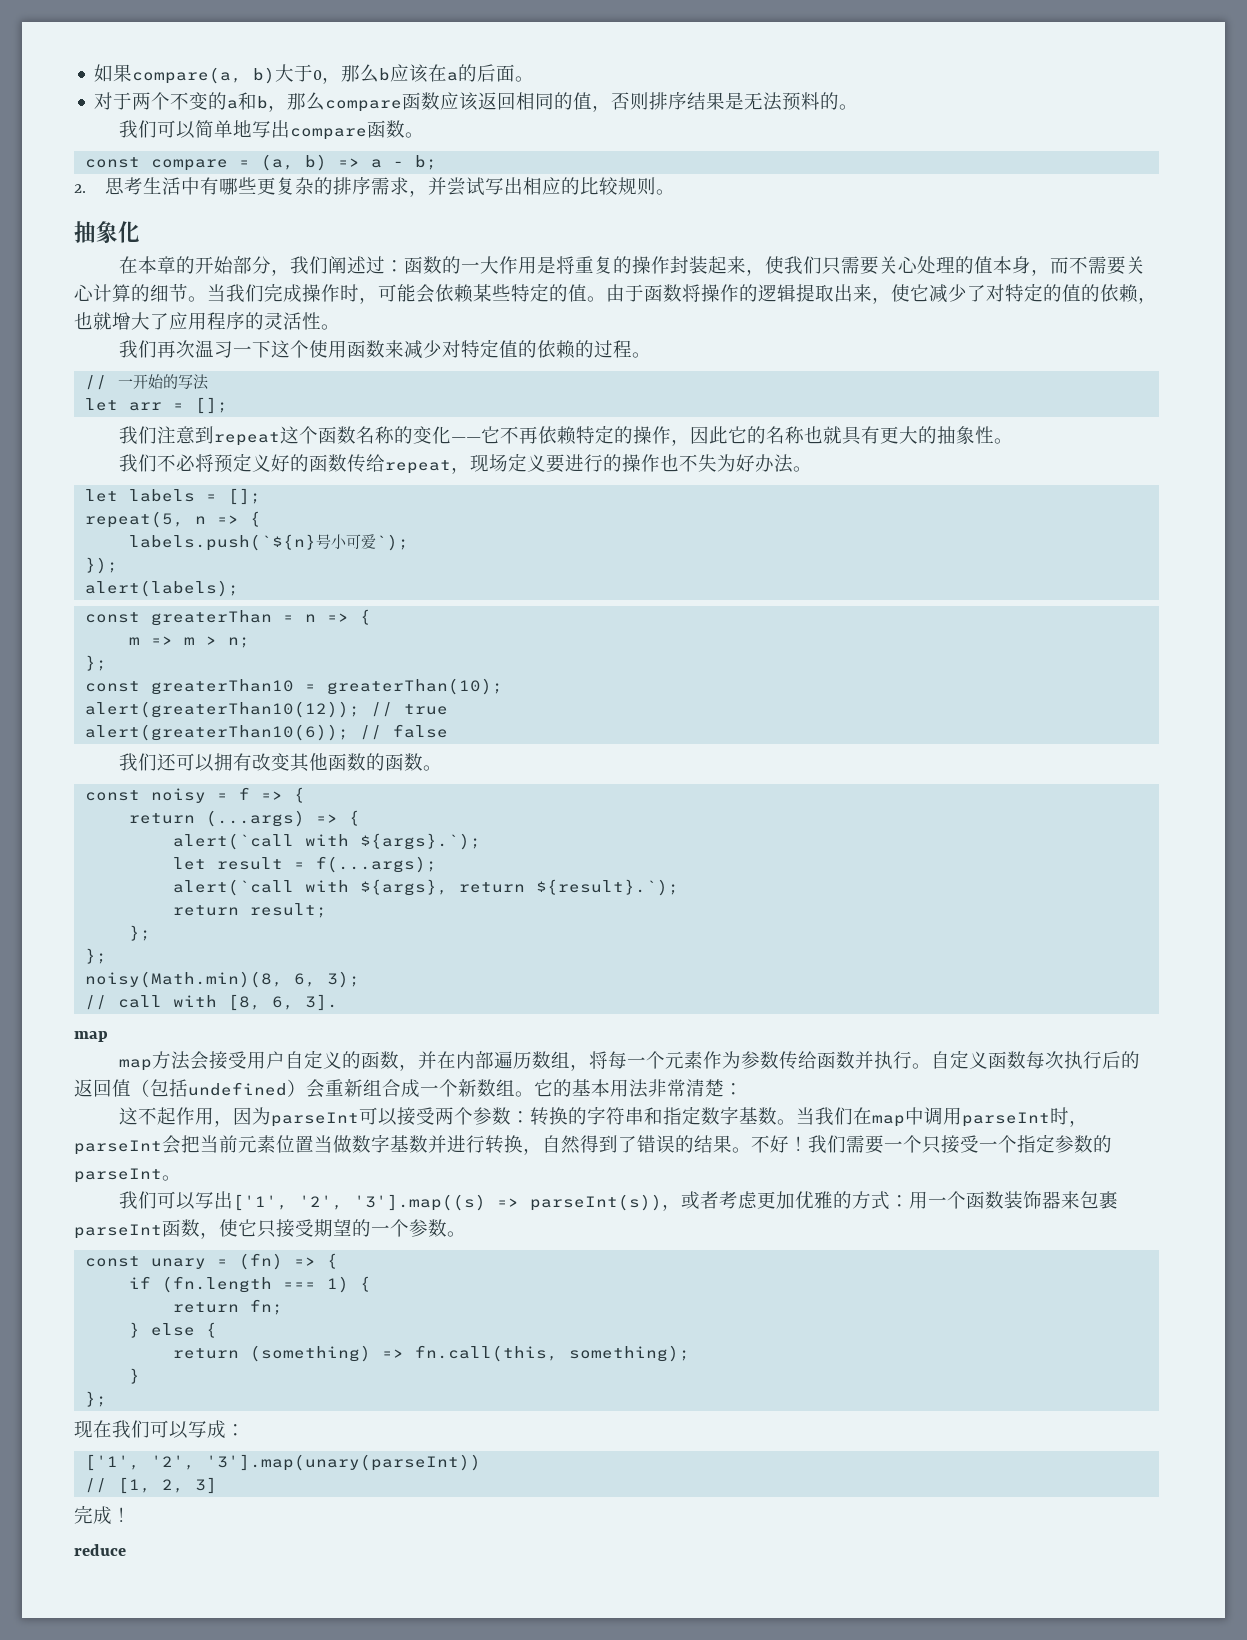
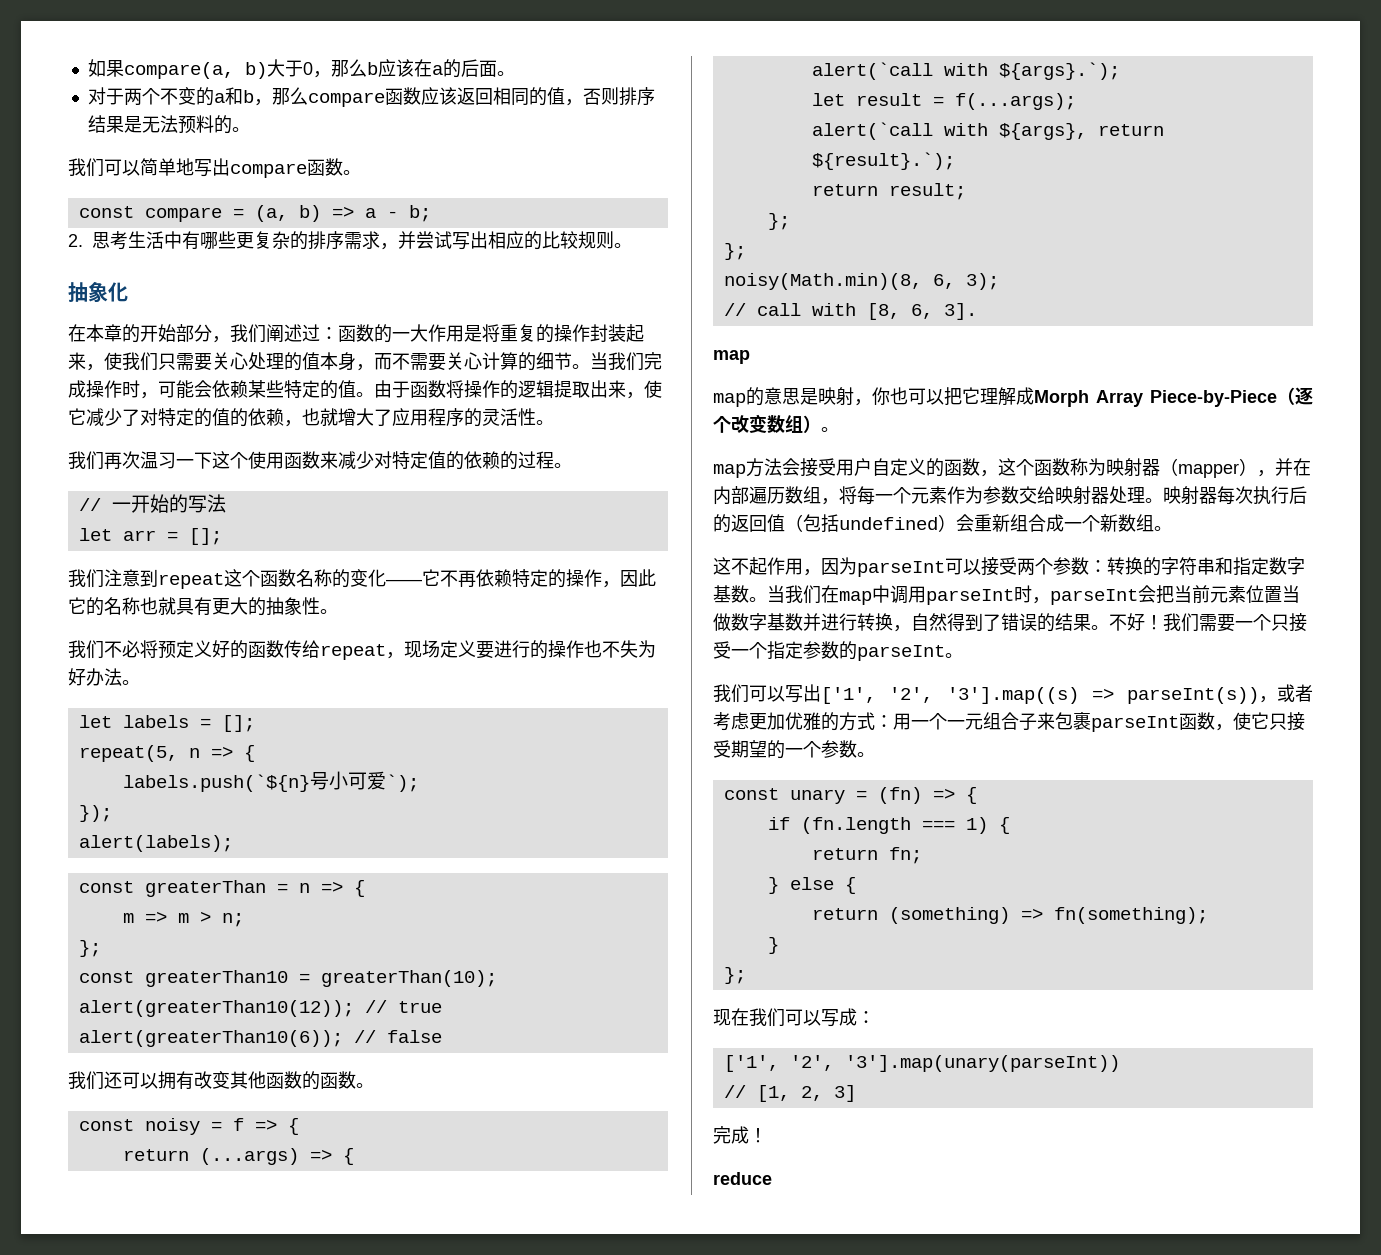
+ map的意思是映射，你也可以把它理解成Morph Array Piece-by-Piece（逐个改变数组）。
- map方法会接受用户自定义的函数，并在内部遍历数组，将每一个元素作为参数传给函数并执行。自定义函数每次执行后的返回值（包括undefined）会重新组合成一个新数组。它的基本用法非常清楚：
+ map方法会接受用户自定义的函数，这个函数称为映射器（mapper），并在内部遍历数组，将每一个元素作为参数交给映射器处理。映射器每次执行后的返回值（包括undefined）会重新组合成一个新数组。
- 我们可以写出['1', '2', '3'].map((s) => parseInt(s))，或者考虑更加优雅的方式：用一个函数装饰器来包裹parseInt函数，使它只接受期望的一个参数。
+ 我们可以写出['1', '2', '3'].map((s) => parseInt(s))，或者考虑更加优雅的方式：用一个一元组合子来包裹parseInt函数，使它只接受期望的一个参数。
- return (something) => fn.call(this, something);
+ return (something) => fn(something);

